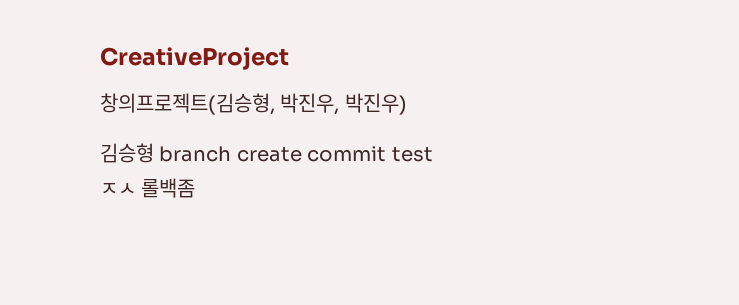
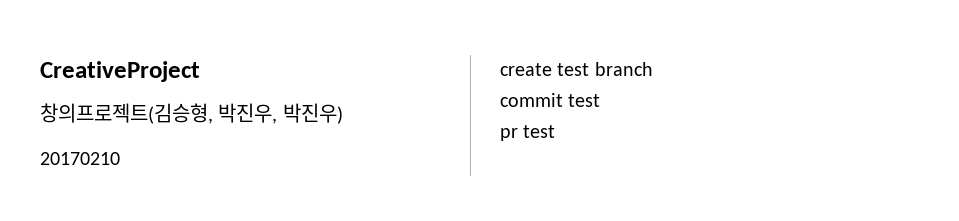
- 김승형 branch create commit test
+ 20170210
+ create test branch
+ commit test
- ㅈㅅ 롤백좀
+ pr test

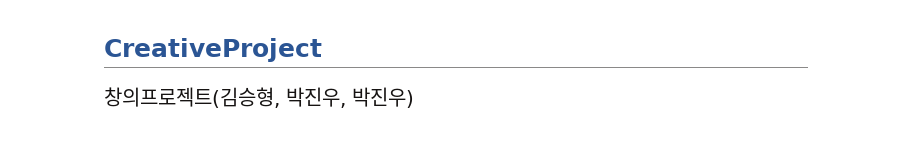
- 20170210
- create test branch
- commit test
- pr test

